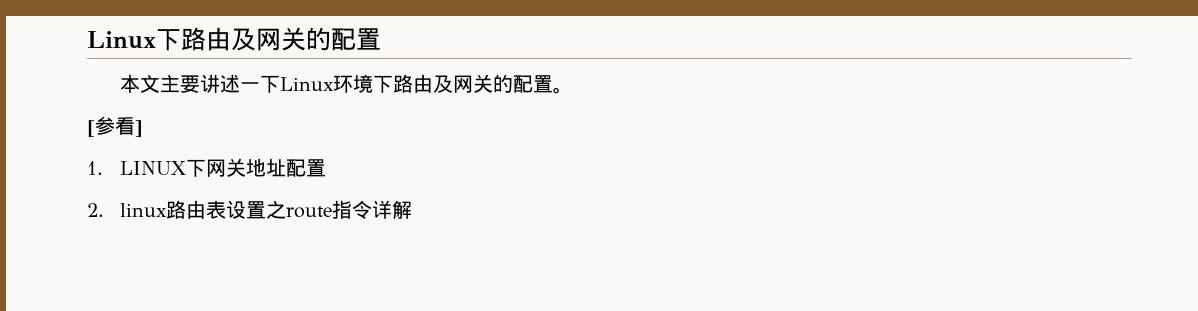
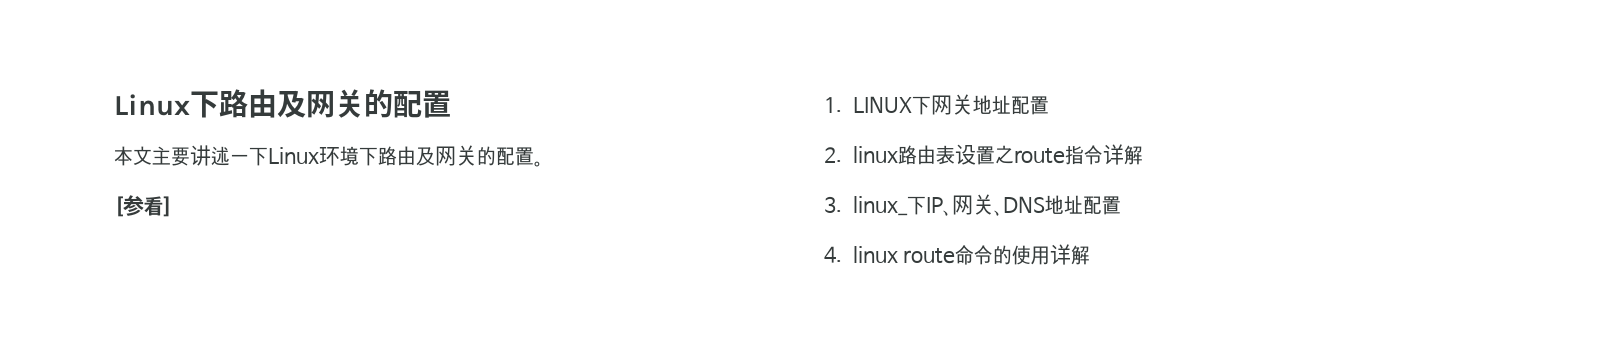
+ 3. linux_下IP、网关、DNS地址配置
+ 4. linux route命令的使用详解

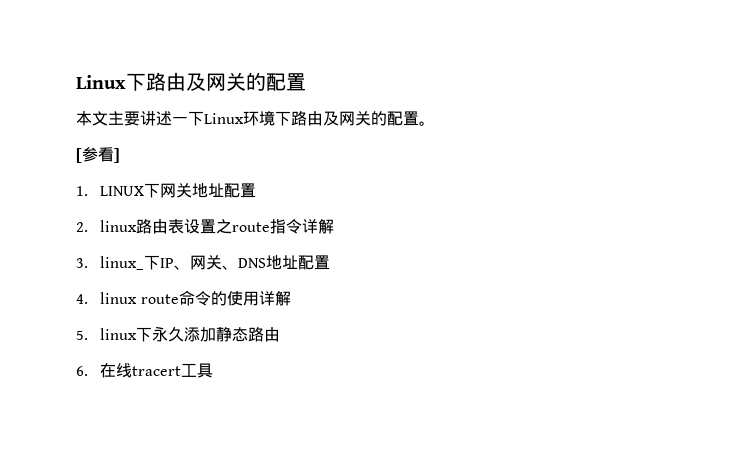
+ 5. linux下永久添加静态路由
+ 6.在线tracert工具

